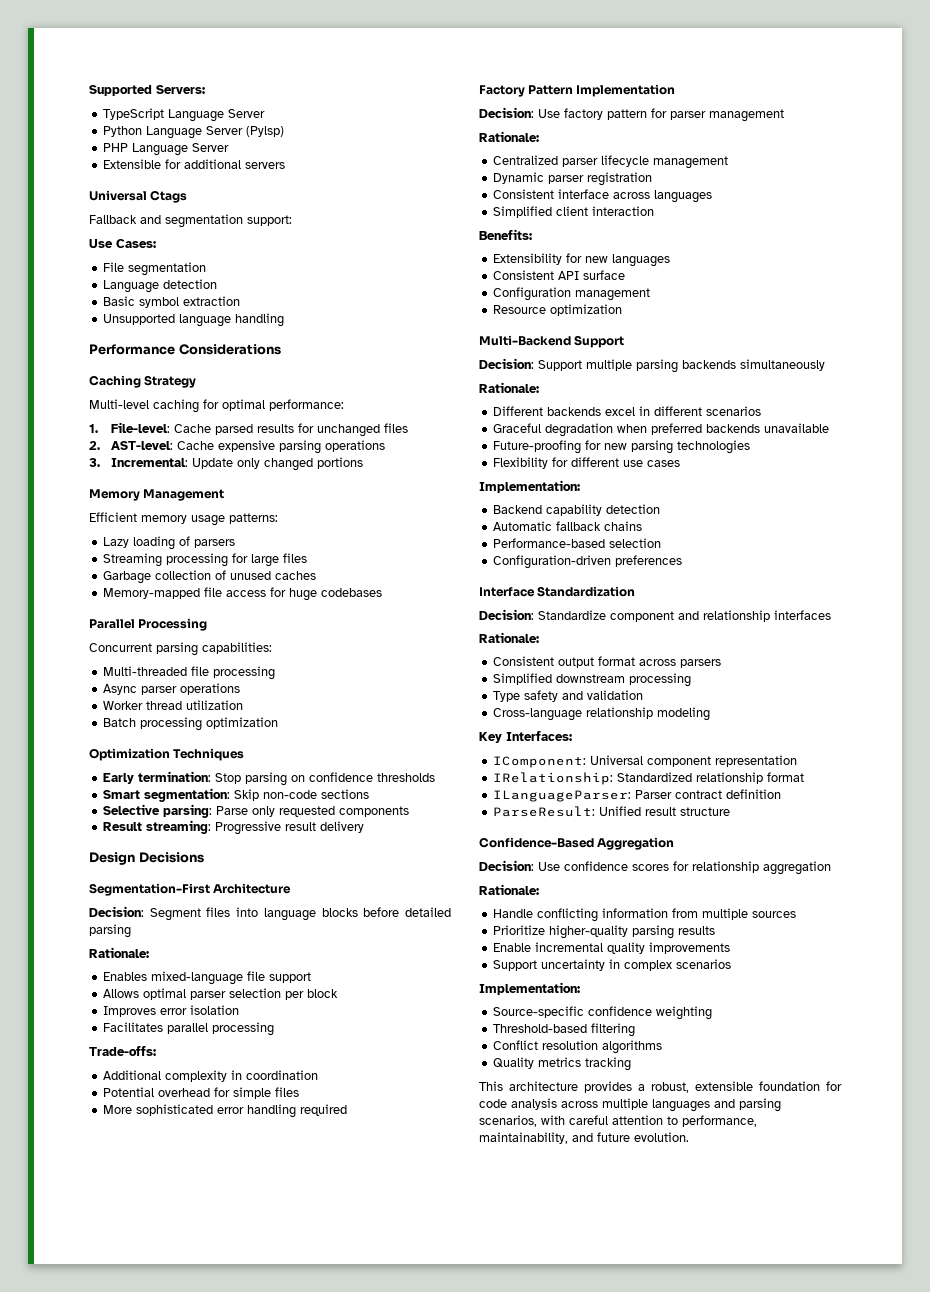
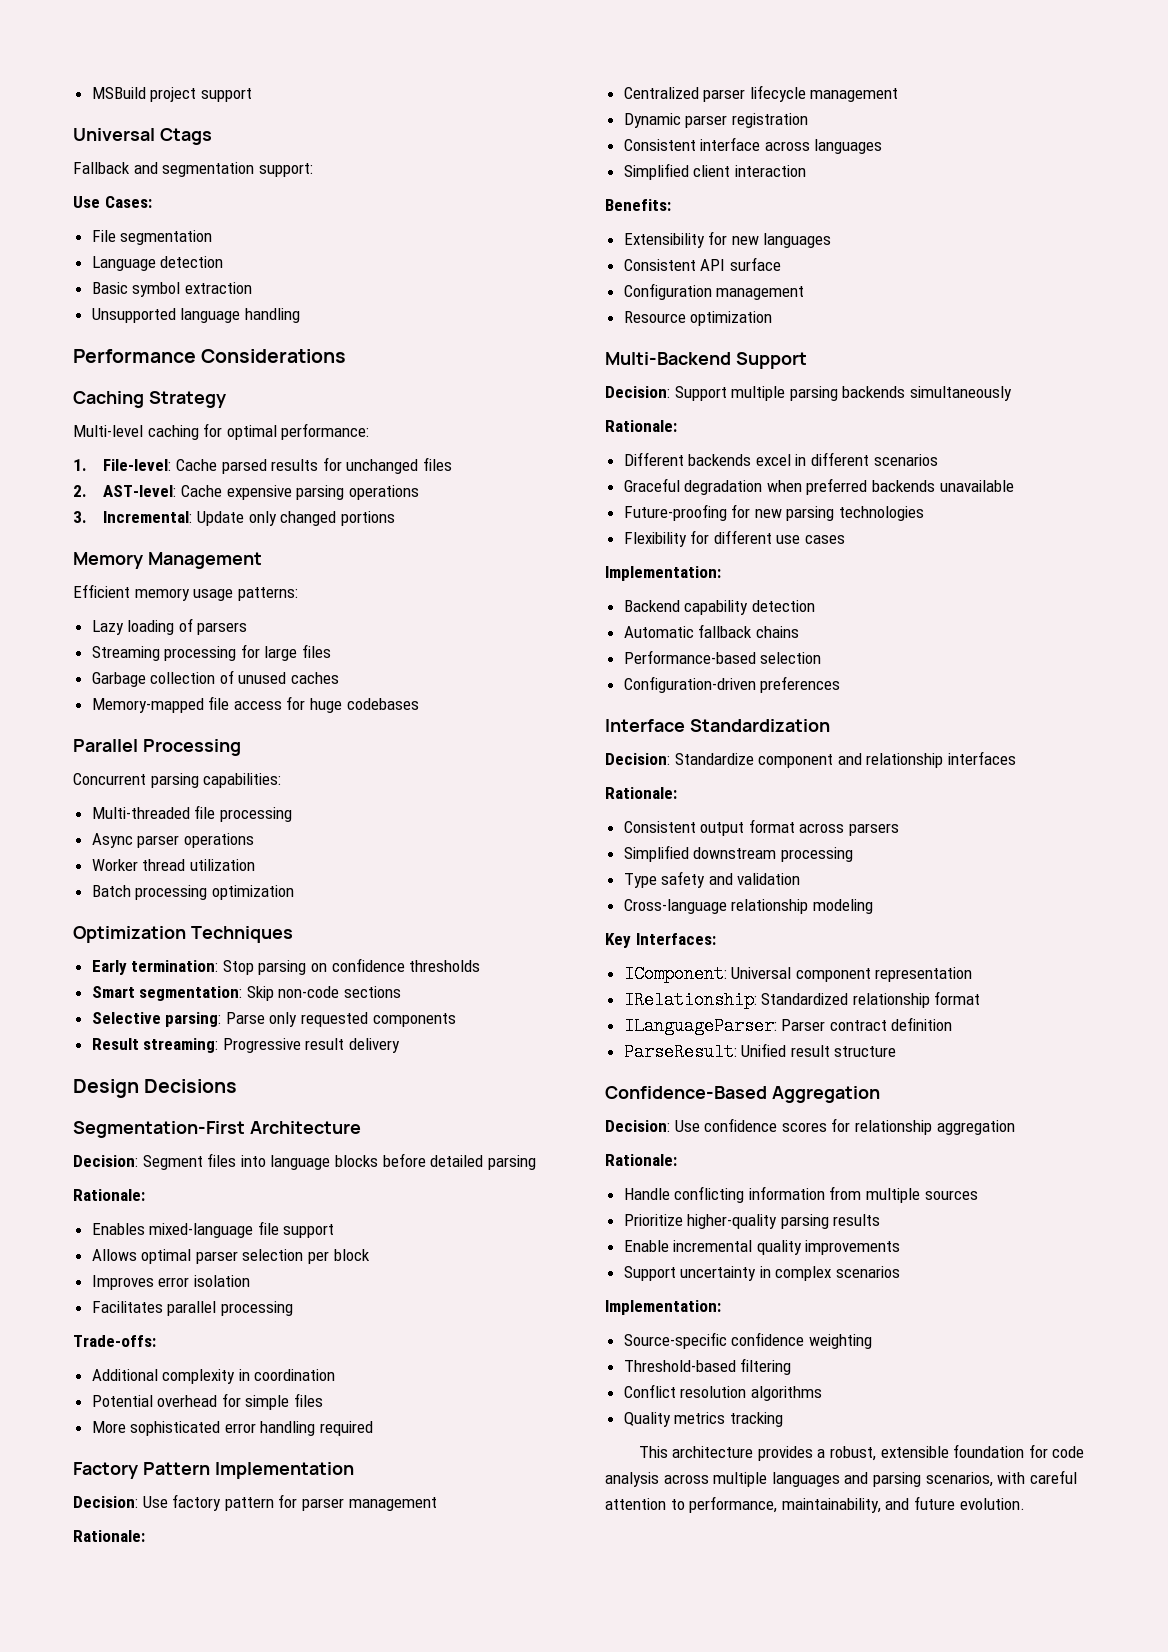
- Supported Servers:
- TypeScript Language Server
- Python Language Server (Pylsp)
- PHP Language Server
- Extensible for additional servers
+ MSBuild project support

